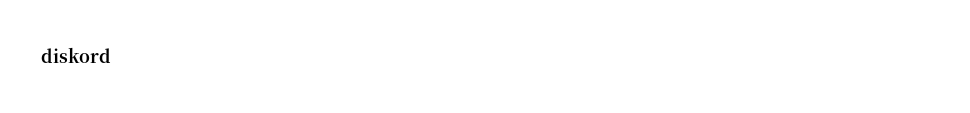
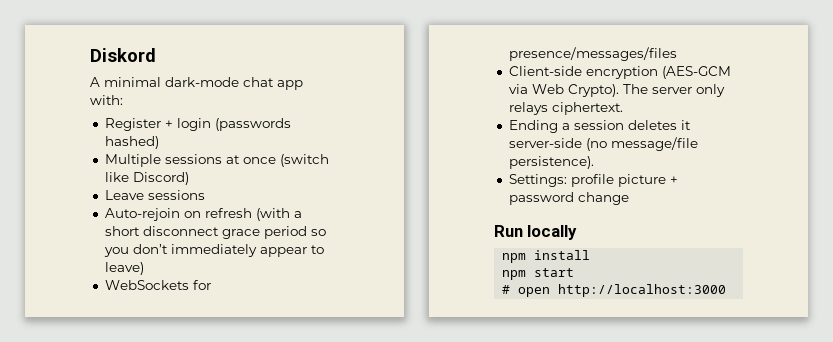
- diskord
+ Diskord
+ A minimal dark-mode chat app with:
+ Register + login (passwords hashed)
+ Multiple sessions at once (switch like Discord)
+ Leave sessions
+ Auto-rejoin on refresh (with a short disconnect grace period so you don’t immediately appear to leave)
+ WebSockets for presence/messages/files
+ Client-side encryption (AES-GCM via Web Crypto). The server only relays ciphertext.
+ Ending a session deletes it server-side (no message/file persistence).
+ Settings: profile picture + password change
+ Run locally
+ npm install
+ npm start
+ # open http://localhost:3000

